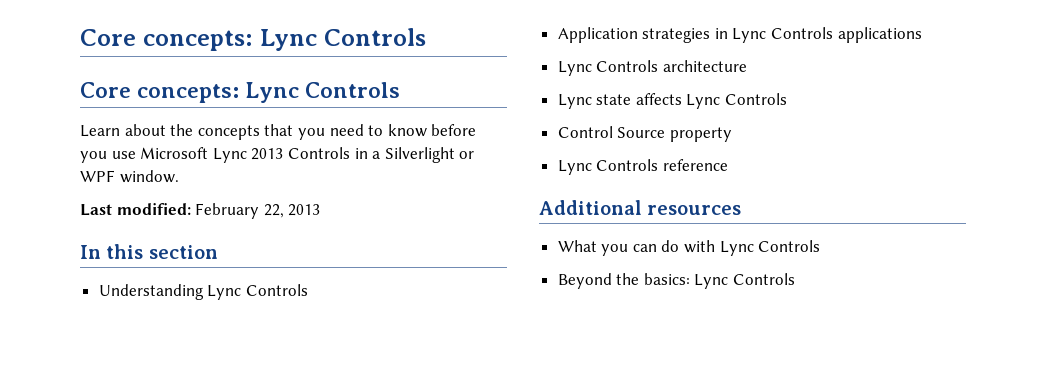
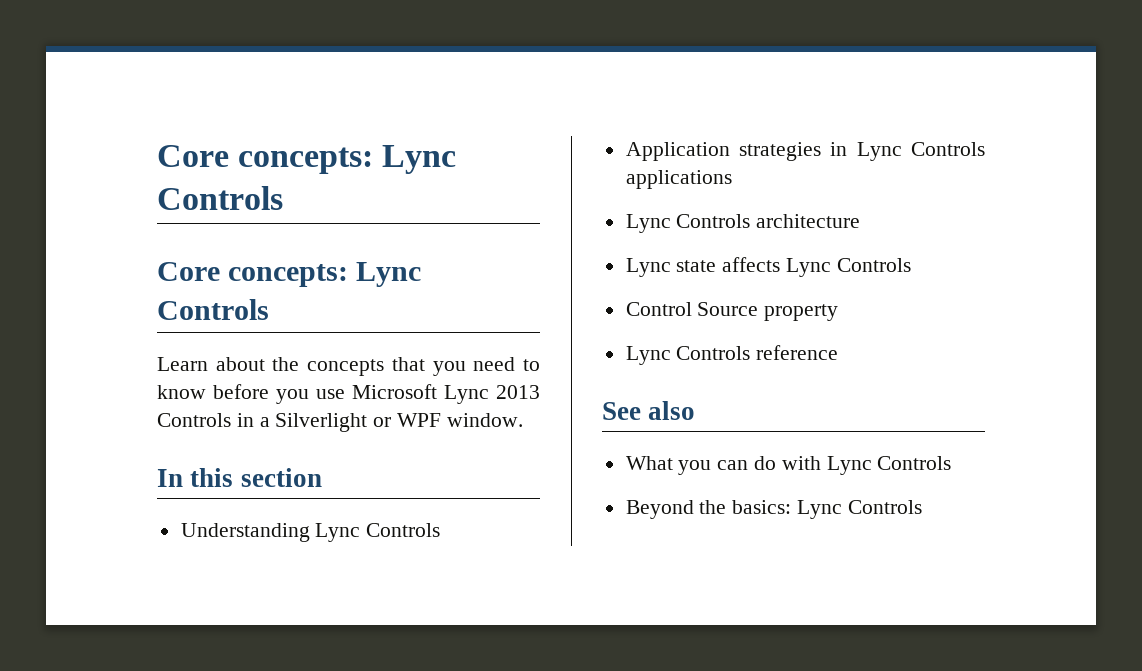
- Last modified: February 22, 2013
- Additional resources
+ See also

